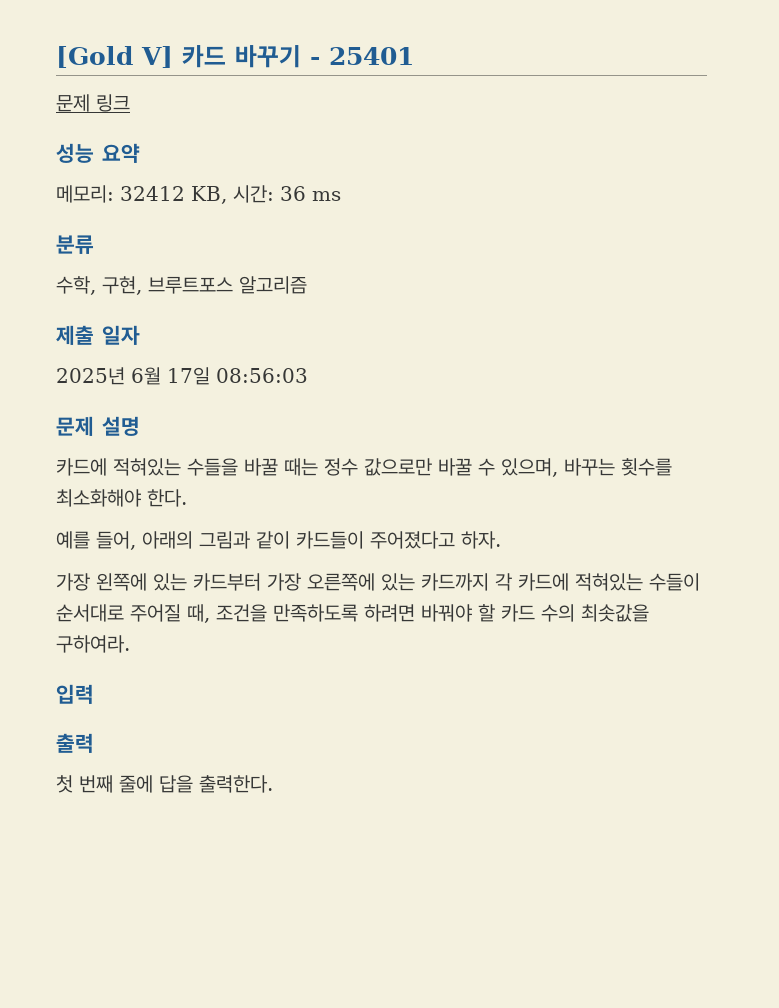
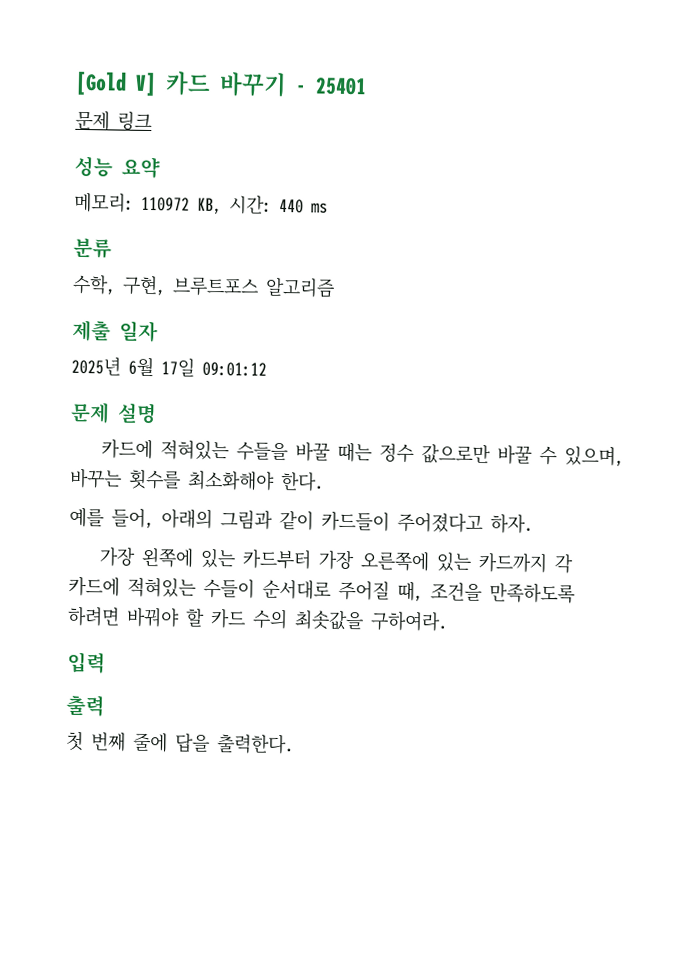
- 메모리: 32412 KB, 시간: 36 ms
+ 메모리: 110972 KB, 시간: 440 ms
- 2025년 6월 17일 08:56:03
+ 2025년 6월 17일 09:01:12

